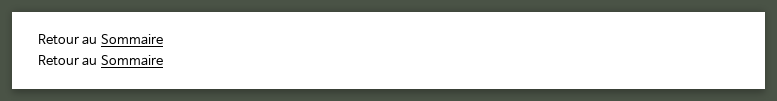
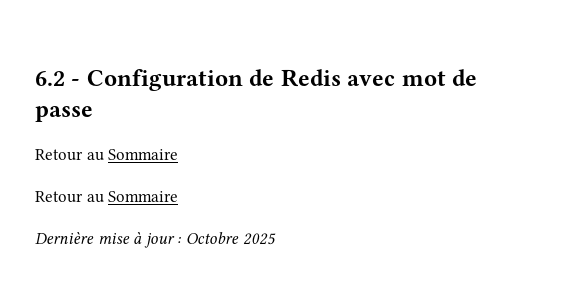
+ 6.2 - Configuration de Redis avec mot de passe
+ Dernière mise à jour : Octobre 2025

